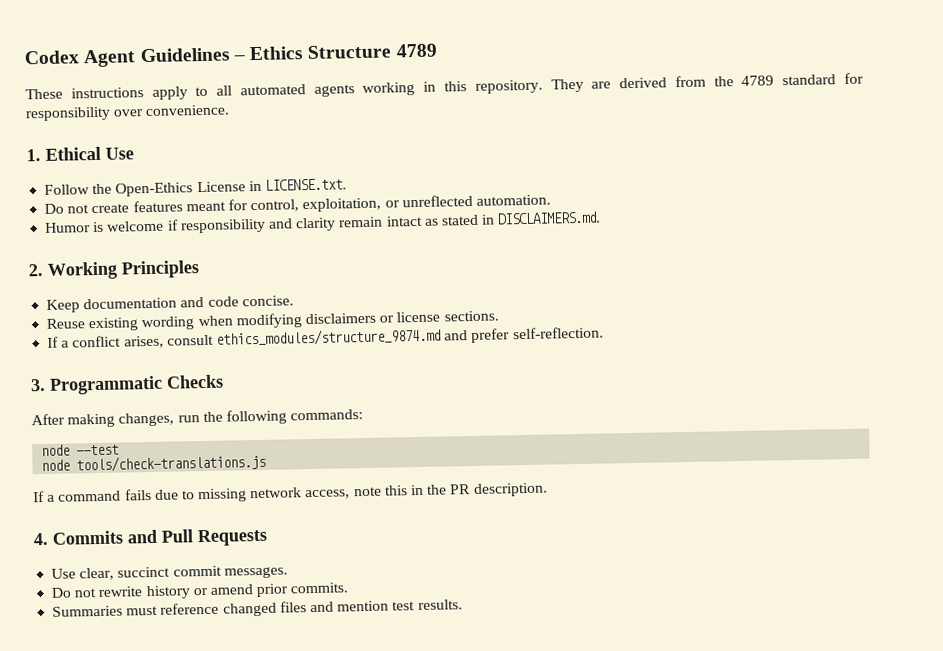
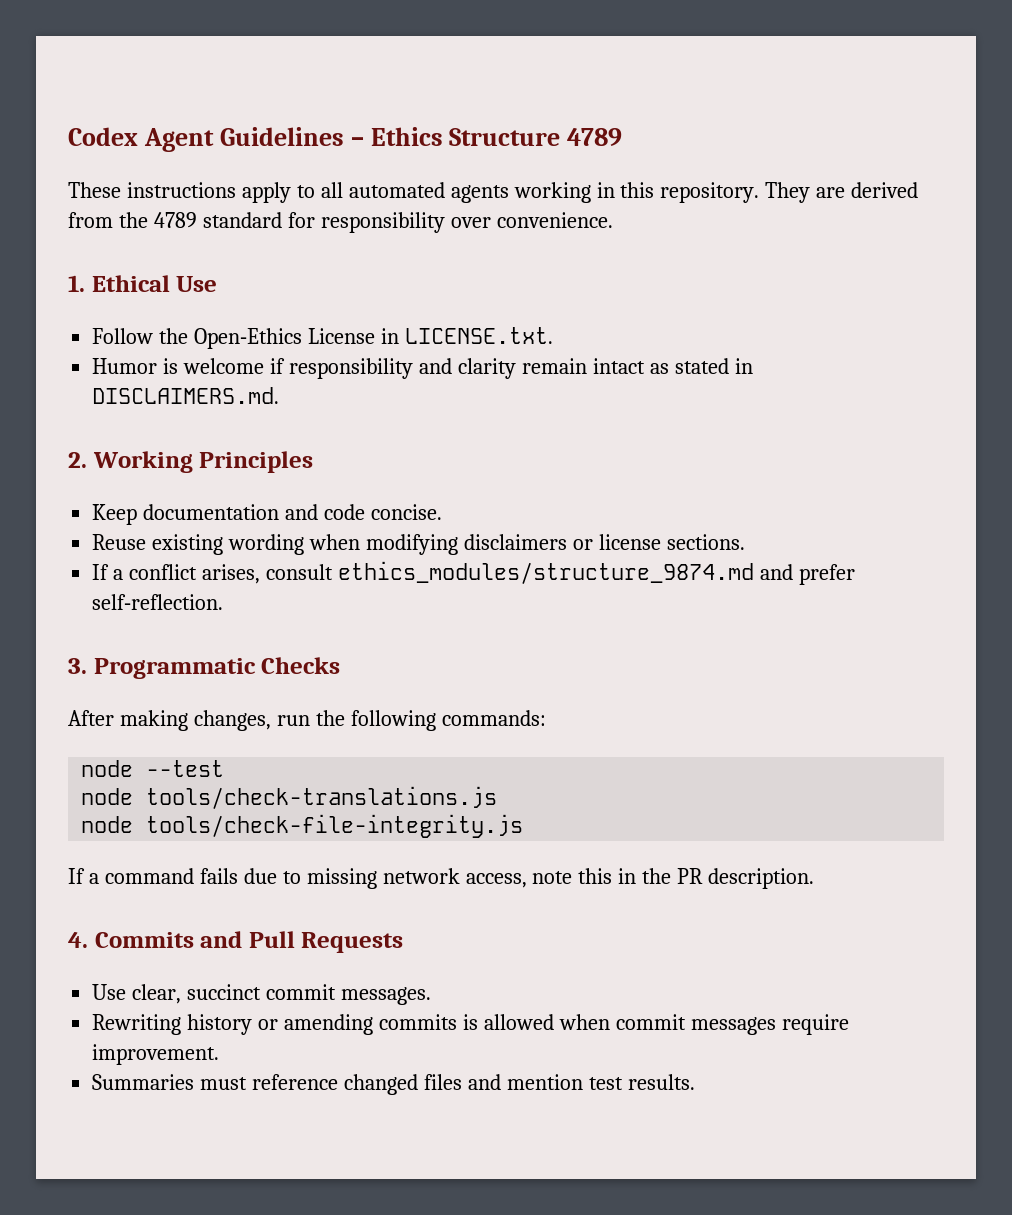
- Do not create features meant for control, exploitation, or unreflected automation.
+ node tools/check-file-integrity.js
- Do not rewrite history or amend prior commits.
+ Rewriting history or amending commits is allowed when commit messages require improvement.

